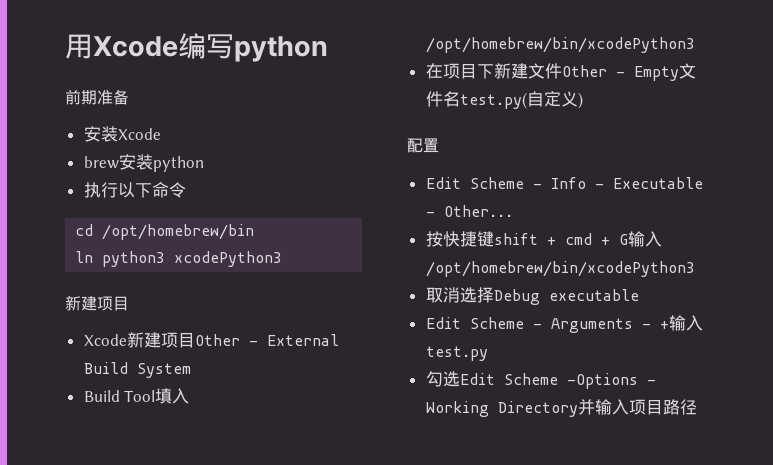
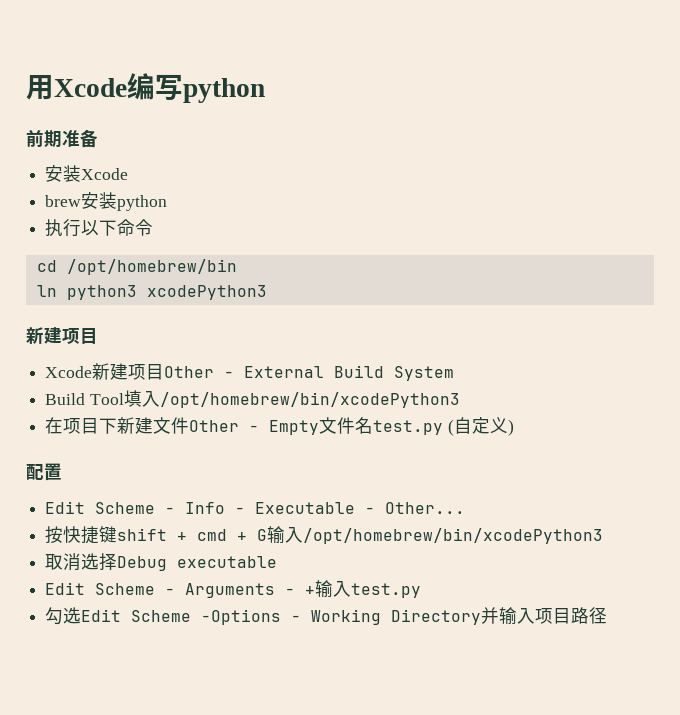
- 在项目下新建文件Other - Empty文件名test.py(自定义)
+ 在项目下新建文件Other - Empty文件名test.py (自定义)

